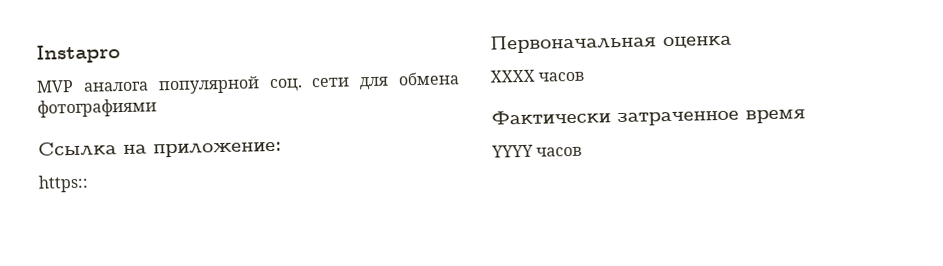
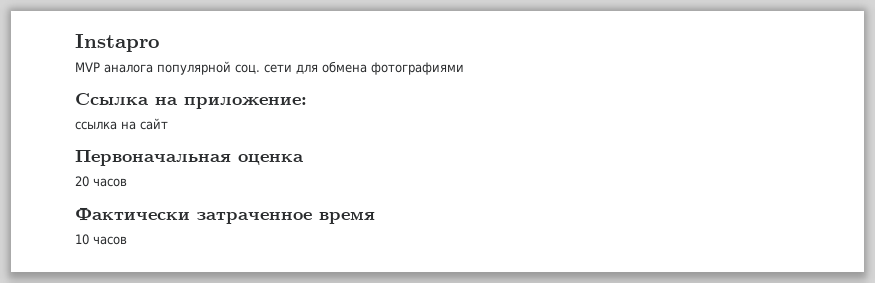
- https::
+ ccылка на сайт
- ХХХХ часов
+ 20 часов
- YYYY часов
+ 10 часов

